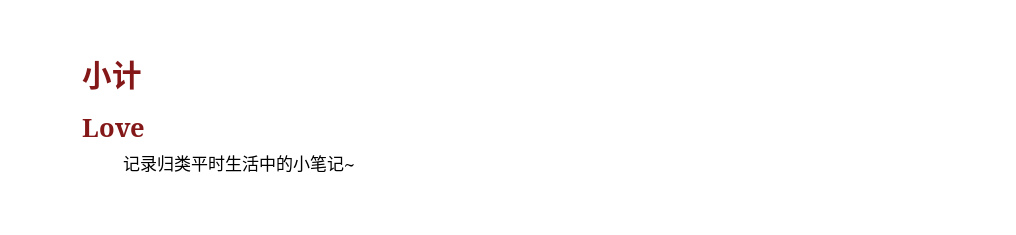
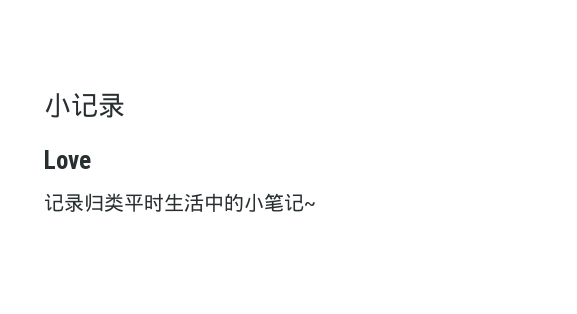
- 小计
+ 小记录

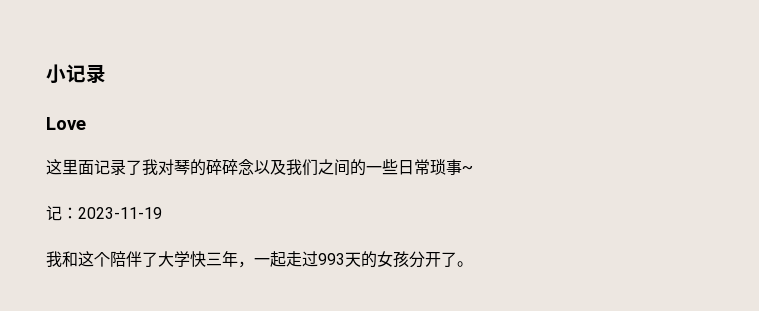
- 记录归类平时生活中的小笔记~
+ 这里面记录了我对琴的碎碎念以及我们之间的一些日常琐事~
+ 记：2023-11-19
+ 我和这个陪伴了大学快三年，一起走过993天的女孩分开了。

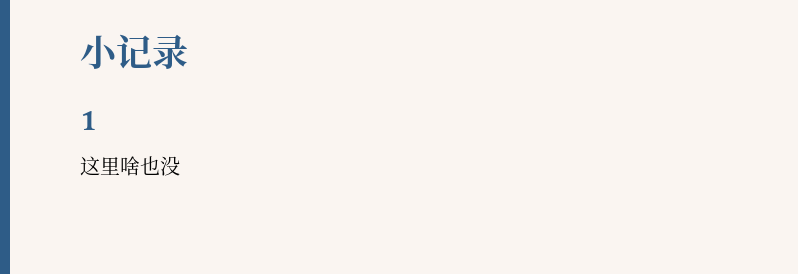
- Love
+ 1
- 这里面记录了我对琴的碎碎念以及我们之间的一些日常琐事~
- 记：2023-11-19
- 我和这个陪伴了大学快三年，一起走过993天的女孩分开了。
+ 这里啥也没

